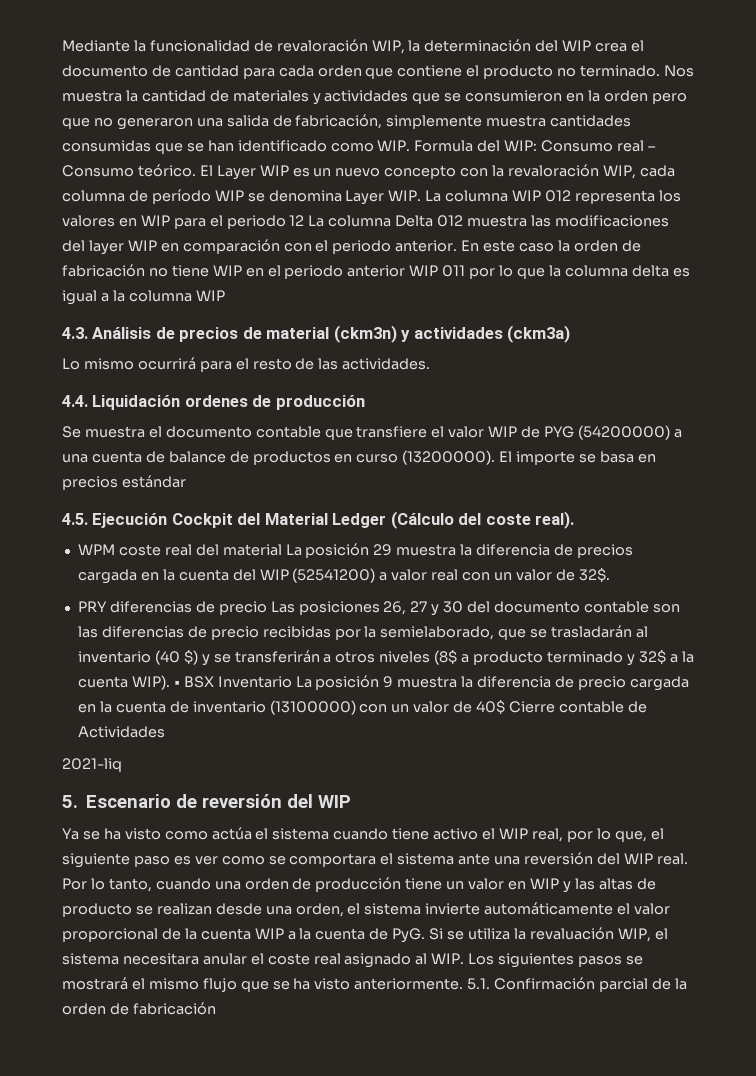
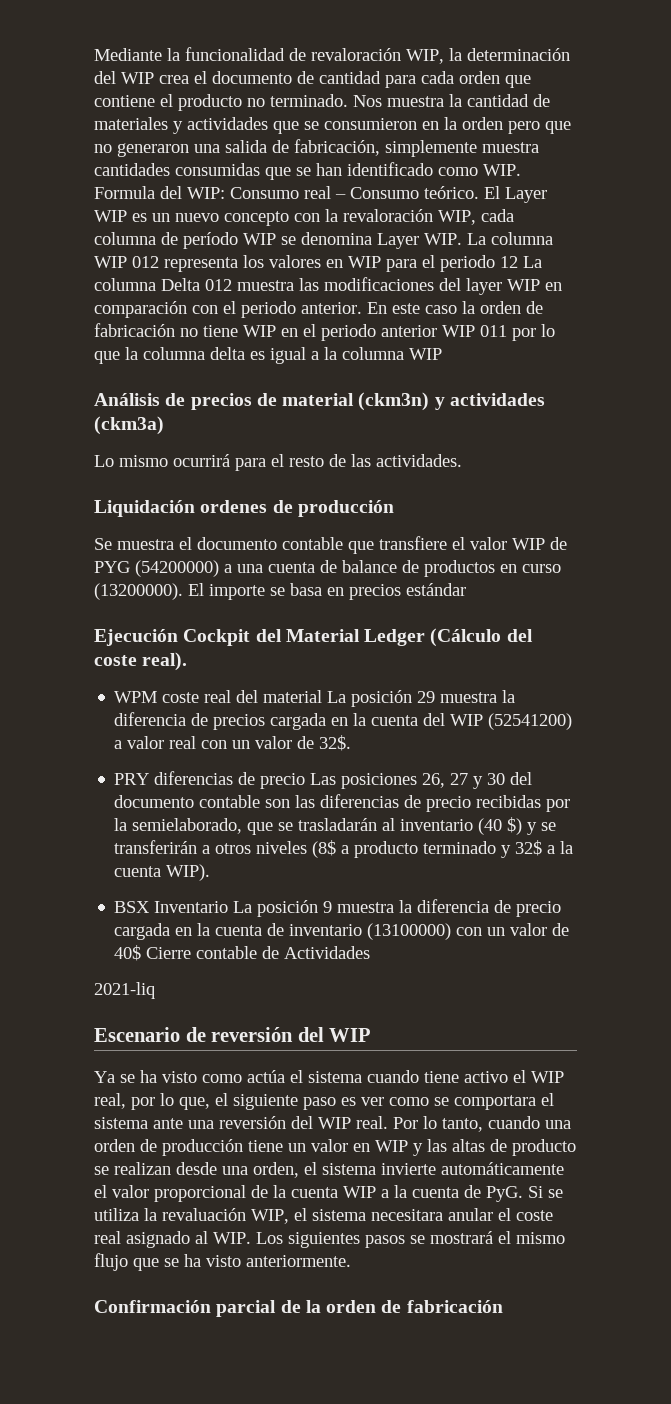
- 4.3. Análisis de precios de material (ckm3n) y actividades (ckm3a)
+ Análisis de precios de material (ckm3n) y actividades (ckm3a)
- 4.4. Liquidación ordenes de producción
+ Liquidación ordenes de producción
- 4.5. Ejecución Cockpit del Material Ledger (Cálculo del coste real).
+ Ejecución Cockpit del Material Ledger (Cálculo del coste real).
- PRY diferencias de precio Las posiciones 26, 27 y 30 del documento contable son las diferencias de precio recibidas por la semielaborado, que se trasladarán al inventario (40 $) y se transferirán a otros niveles (8$ a producto terminado y 32$ a la cuenta WIP). • BSX Inventario La posición 9 muestra la diferencia de precio cargada en la cuenta de inventario (13100000) con un valor de 40$ Cierre contable de Actividades
+ PRY diferencias de precio Las posiciones 26, 27 y 30 del documento contable son las diferencias de precio recibidas por la semielaborado, que se trasladarán al inventario (40 $) y se transferirán a otros niveles (8$ a producto terminado y 32$ a la cuenta WIP).
+ BSX Inventario La posición 9 muestra la diferencia de precio cargada en la cuenta de inventario (13100000) con un valor de 40$ Cierre contable de Actividades
- 5. Escenario de reversión del WIP
+ Escenario de reversión del WIP
- Por lo tanto, cuando una orden de producción tiene un valor en WIP y las altas de producto se realizan desde una orden, el sistema invierte automáticamente el valor proporcional de la cuenta WIP a la cuenta de PyG. Si se utiliza la revaluación WIP, el sistema necesitara anular el coste real asignado al WIP. Los siguientes pasos se mostrará el mismo flujo que se ha visto anteriormente. 5.1. Confirmación parcial de la orden de fabricación
+ Por lo tanto, cuando una orden de producción tiene un valor en WIP y las altas de producto se realizan desde una orden, el sistema invierte automáticamente el valor proporcional de la cuenta WIP a la cuenta de PyG. Si se utiliza la revaluación WIP, el sistema necesitara anular el coste real asignado al WIP. Los siguientes pasos se mostrará el mismo flujo que se ha visto anteriormente.
+ Confirmación parcial de la orden de fabricación

